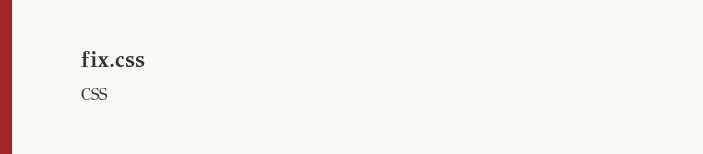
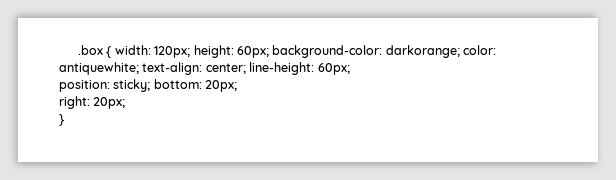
- fix.css
- CSS
+ .box { width: 120px; height: 60px; background-color: darkorange; color: antiquewhite; text-align: center; line-height: 60px;
+ position: sticky; bottom: 20px;
+ right: 20px;
+ }

